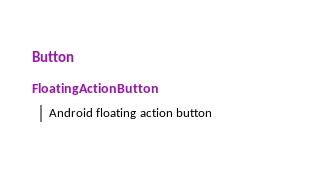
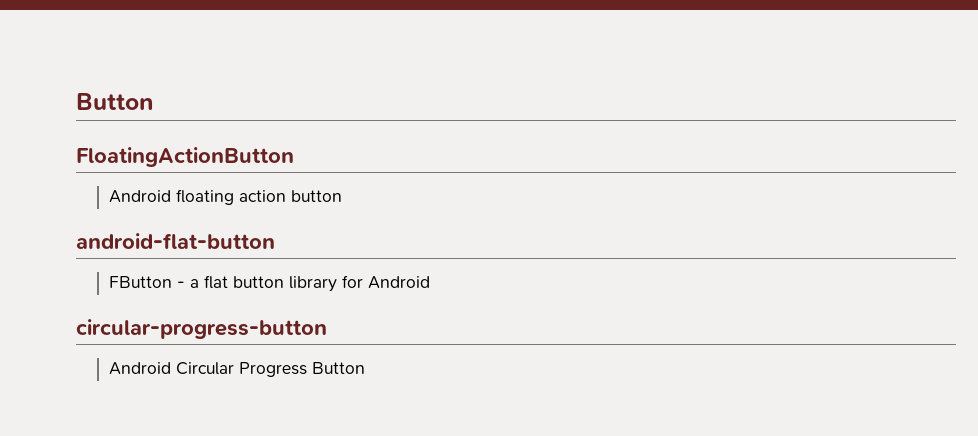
+ android-flat-button
+ FButton - a flat button library for Android
+ circular-progress-button
+ Android Circular Progress Button

